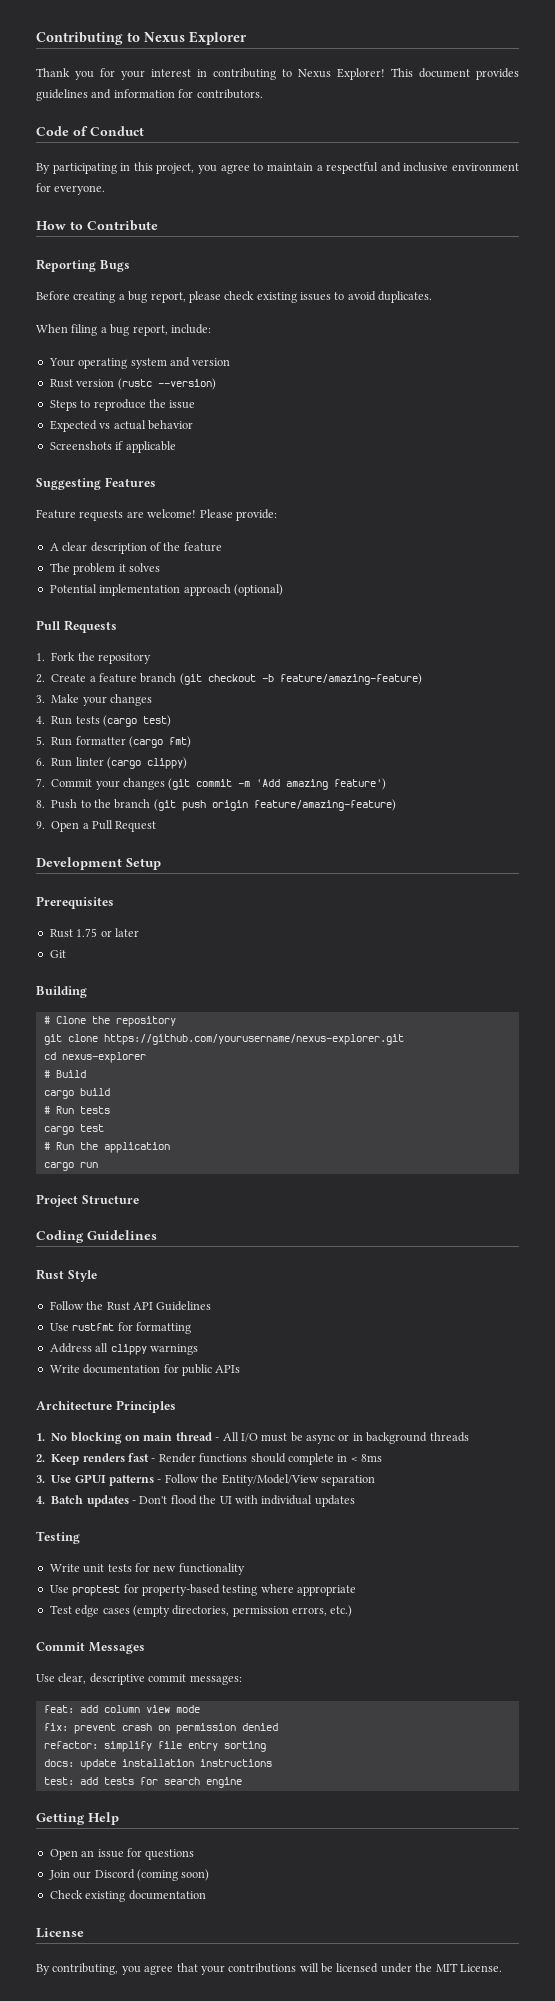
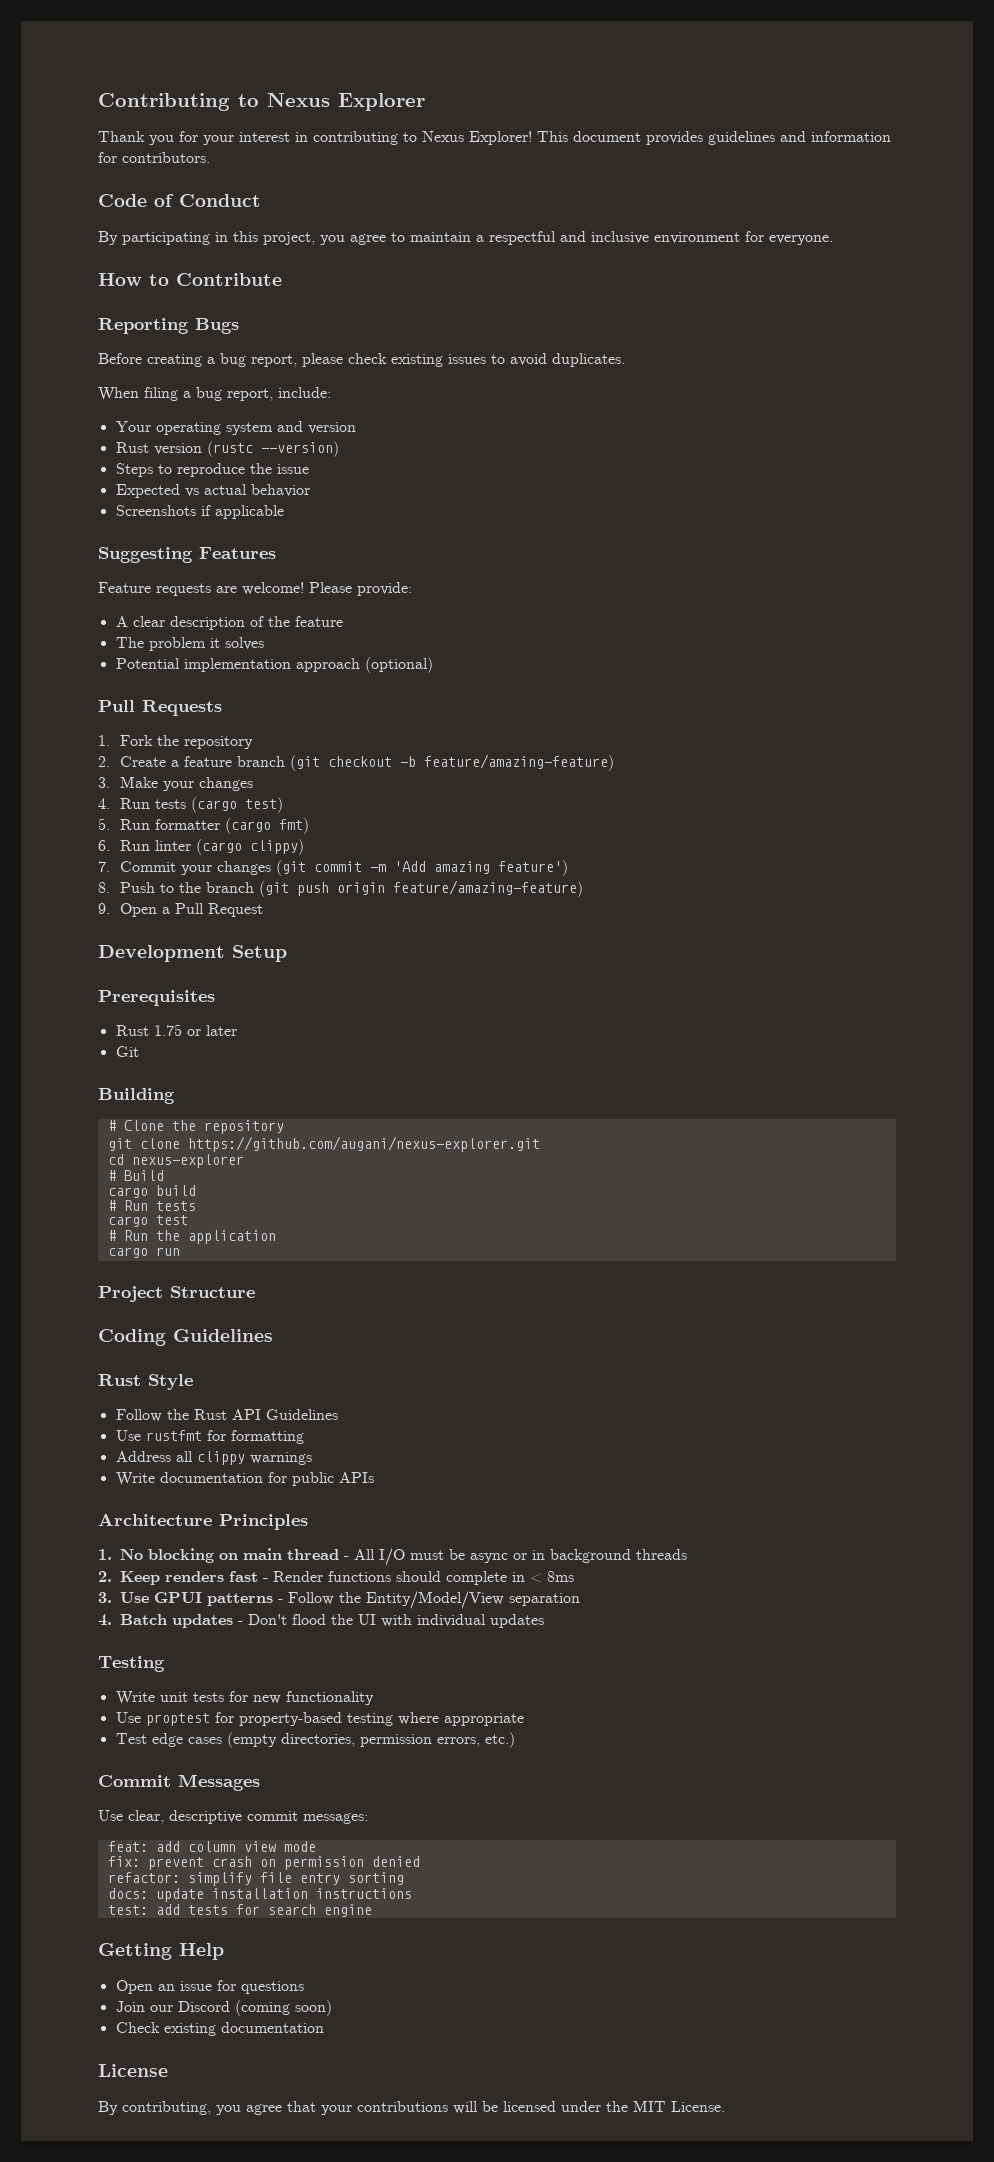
- git clone https://github.com/yourusername/nexus-explorer.git
+ git clone https://github.com/augani/nexus-explorer.git

